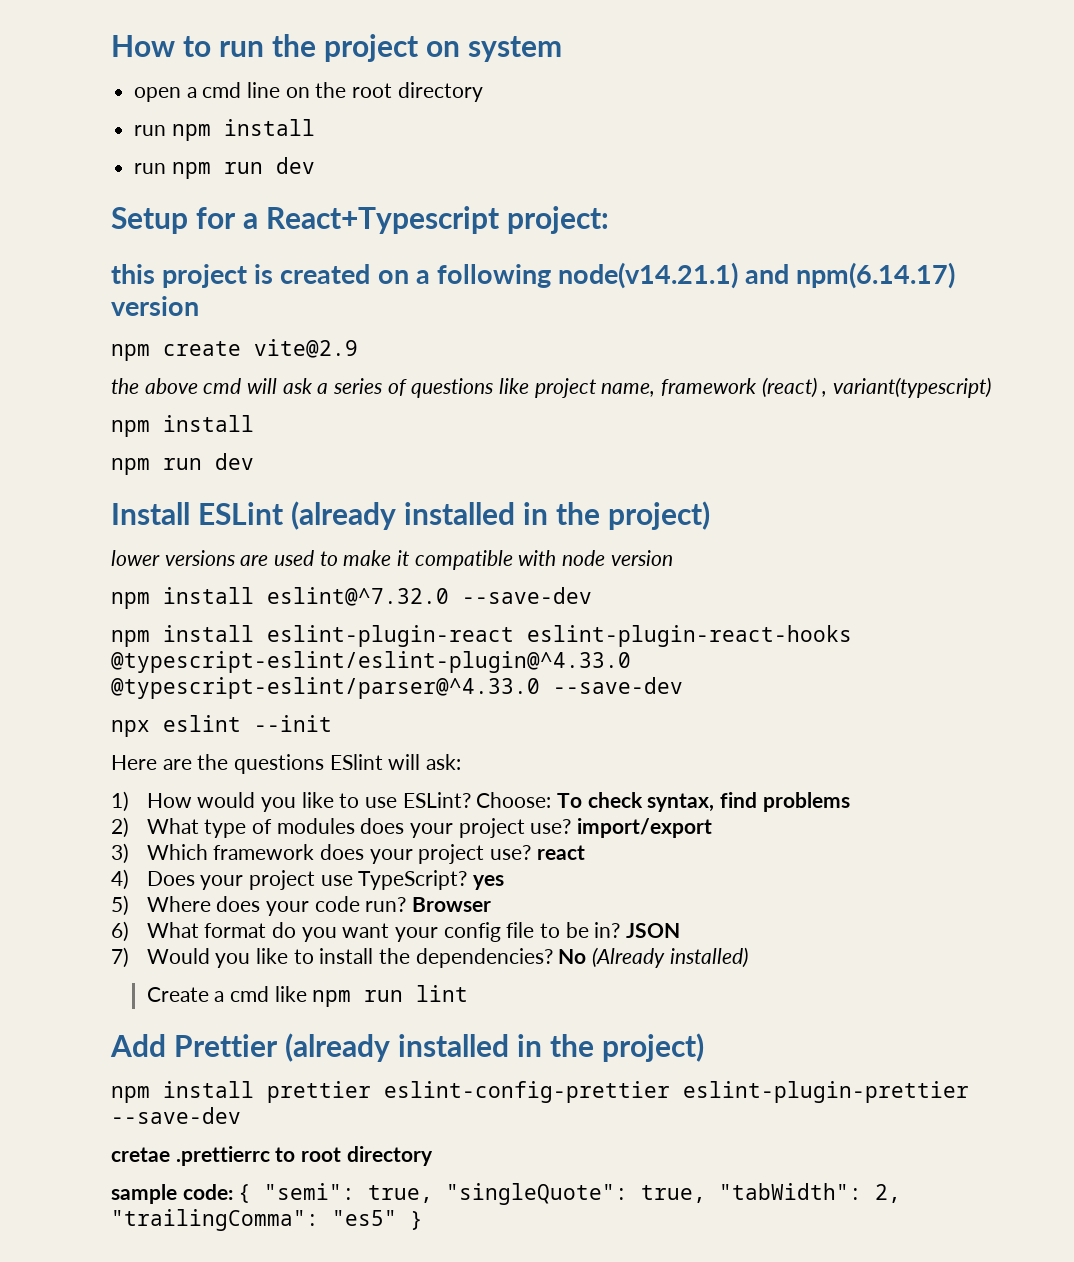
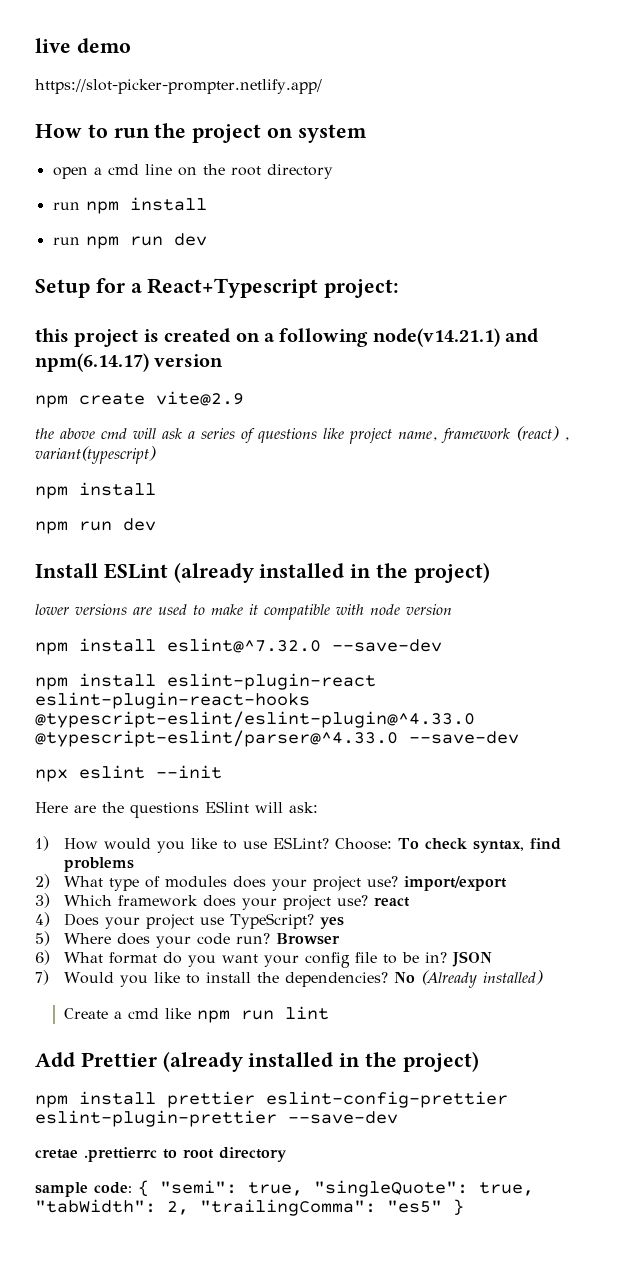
+ live demo
+ https://slot-picker-prompter.netlify.app/

